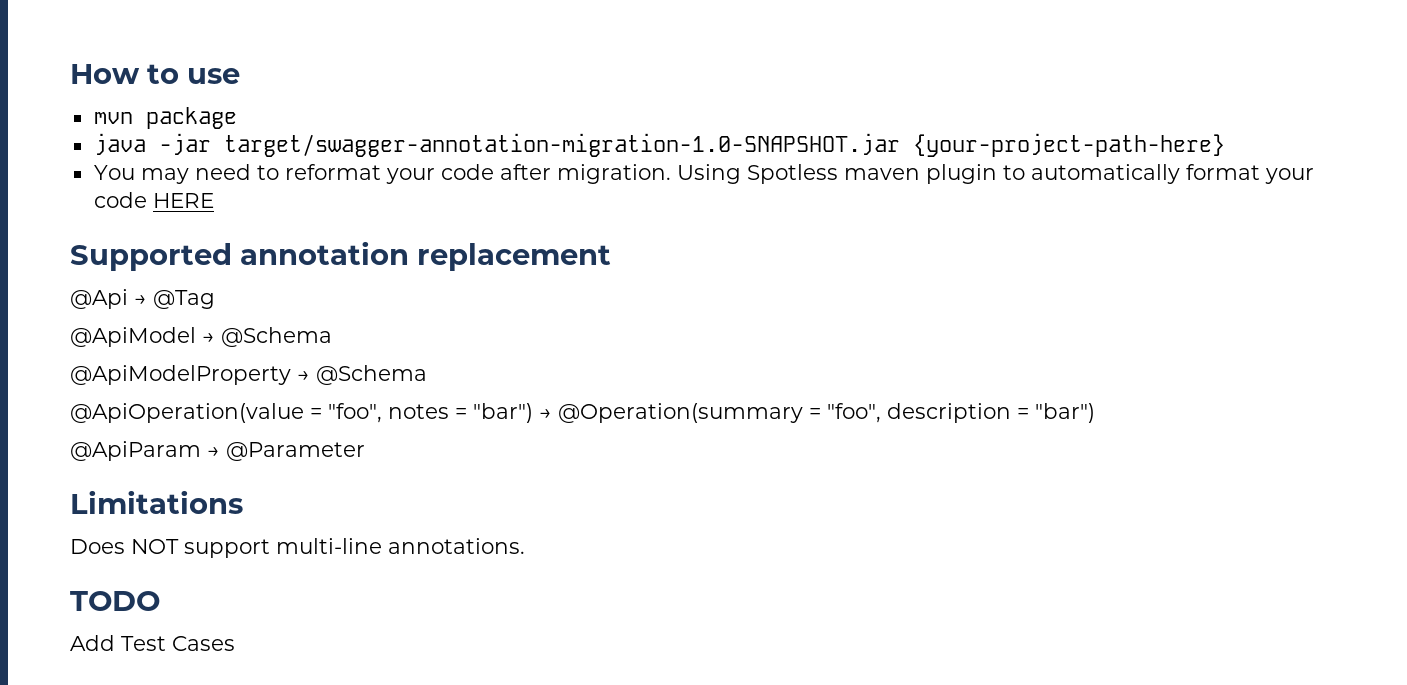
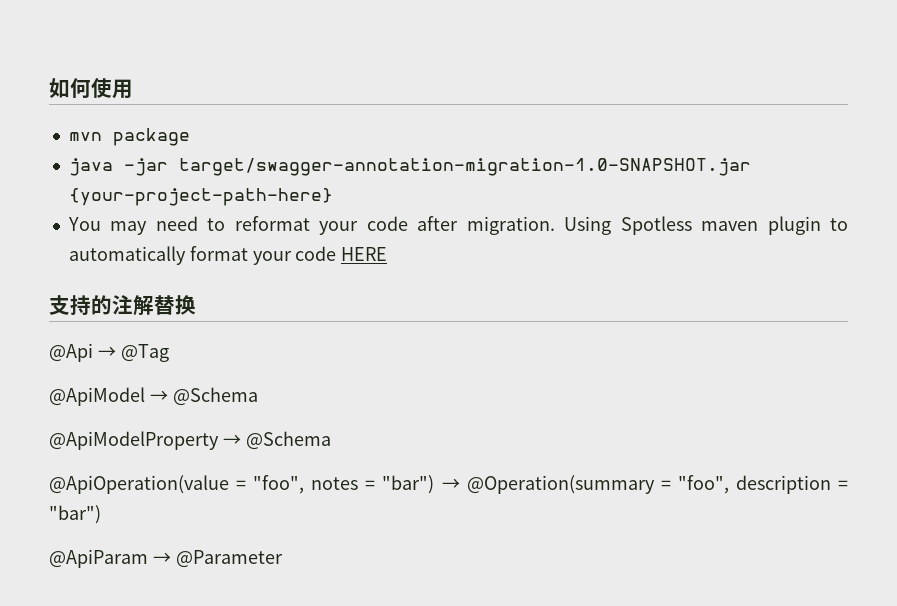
- How to use
+ 如何使用
- Supported annotation replacement
+ 支持的注解替换
- Limitations
- Does NOT support multi-line annotations.
- TODO
- Add Test Cases

